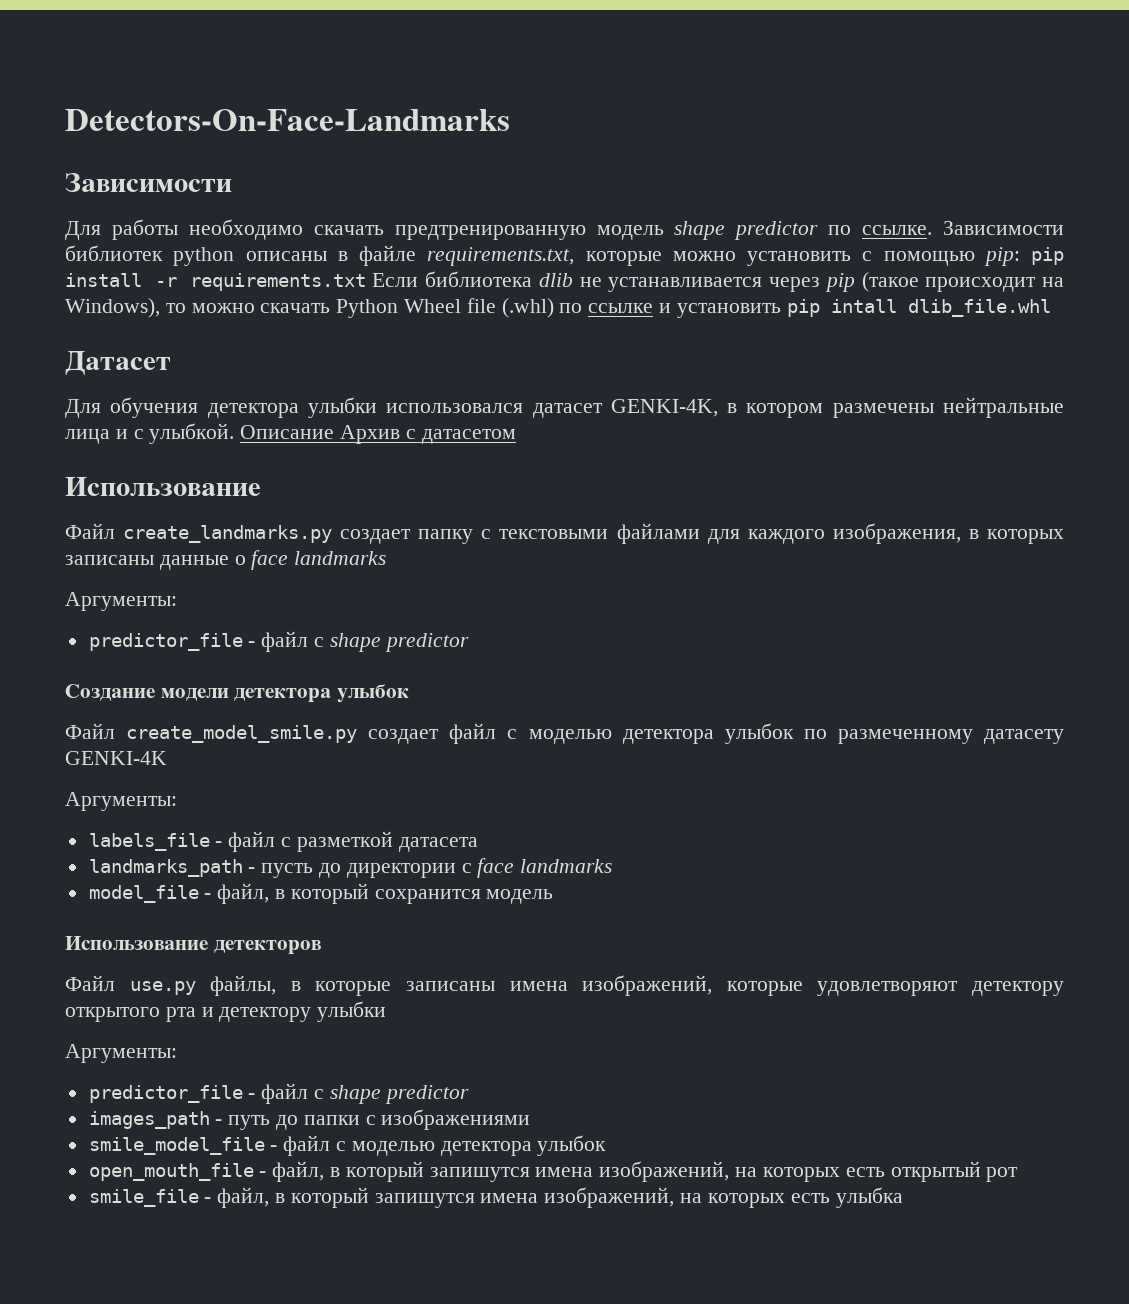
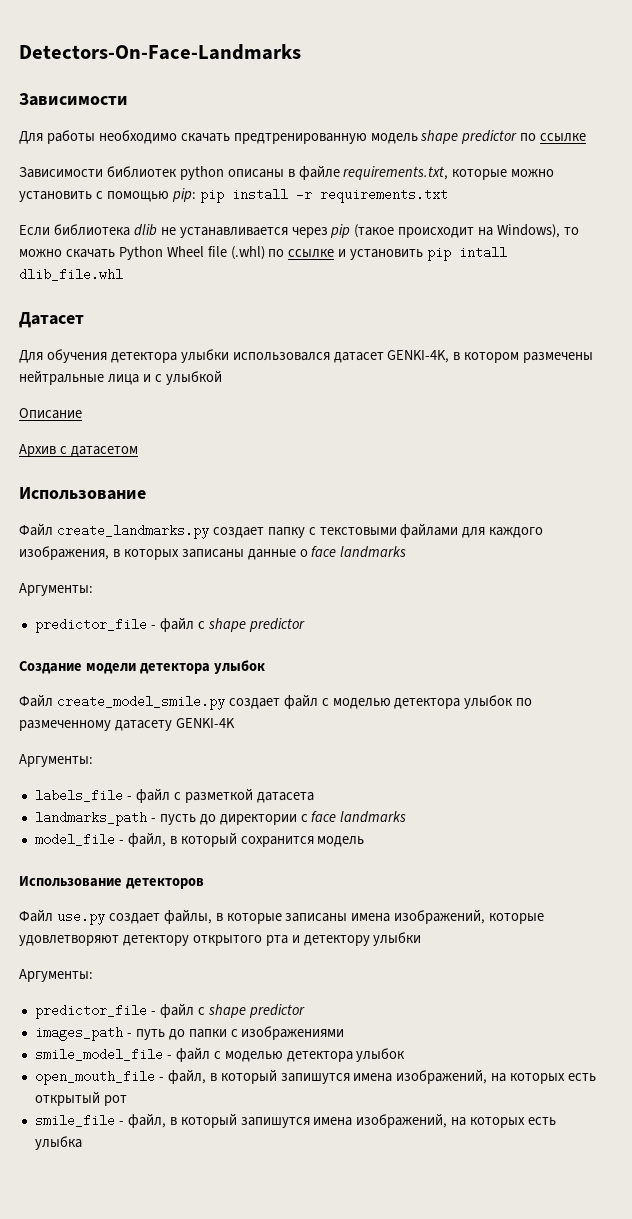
- Для работы необходимо скачать предтренированную модель shape predictor по ссылке. Зависимости библиотек python описаны в файле requirements.txt, которые можно установить с помощью pip: pip install -r requirements.txt Если библиотека dlib не устанавливается через pip (такое происходит на Windows), то можно скачать Python Wheel file (.whl) по cсылке и установить pip intall dlib_file.whl
+ Для работы необходимо скачать предтренированную модель shape predictor по ссылке
+ Зависимости библиотек python описаны в файле requirements.txt, которые можно установить с помощью pip: pip install -r requirements.txt
+ Если библиотека dlib не устанавливается через pip (такое происходит на Windows), то можно скачать Python Wheel file (.whl) по cсылке и установить pip intall dlib_file.whl
- Для обучения детектора улыбки использовался датасет GENKI-4K, в котором размечены нейтральные лица и с улыбкой. Описание Архив с датасетом
+ Для обучения детектора улыбки использовался датасет GENKI-4K, в котором размечены нейтральные лица и с улыбкой
+ Описание
+ Архив с датасетом
- Файл use.py файлы, в которые записаны имена изображений, которые удовлетворяют детектору открытого рта и детектору улыбки
+ Файл use.py создает файлы, в которые записаны имена изображений, которые удовлетворяют детектору открытого рта и детектору улыбки

